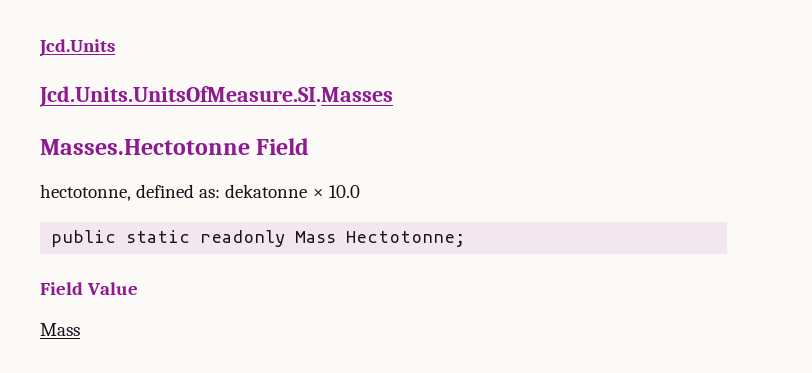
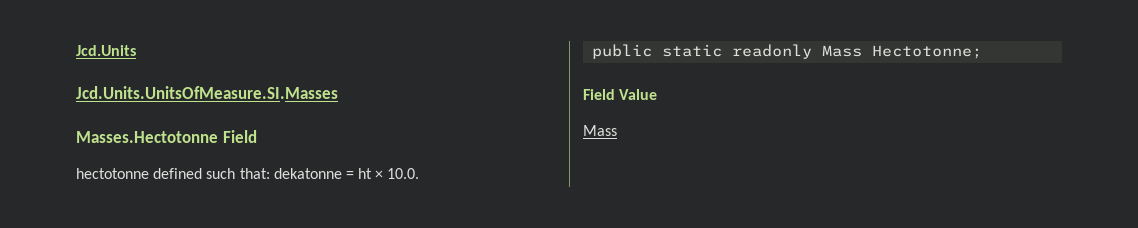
- hectotonne, defined as: dekatonne × 10.0
+ hectotonne defined such that: dekatonne = ht × 10.0.

